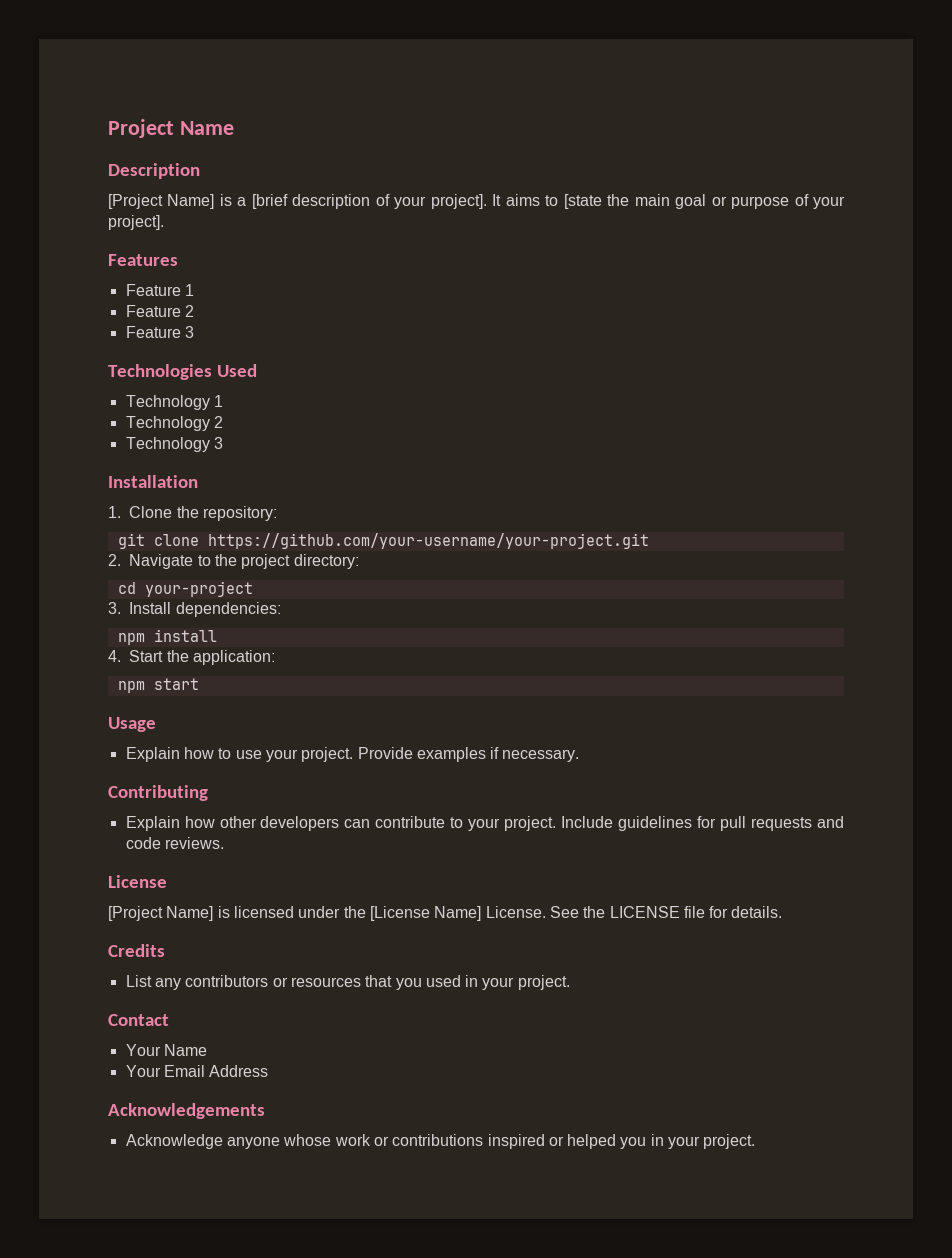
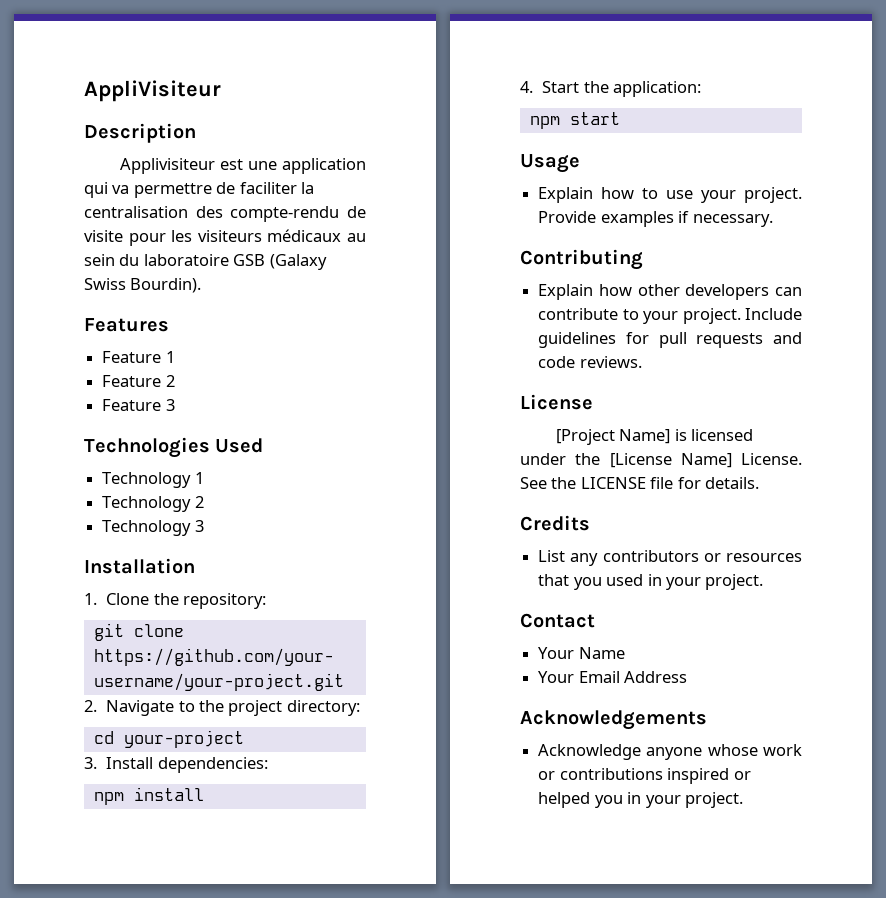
- Project Name
+ AppliVisiteur
- [Project Name] is a [brief description of your project]. It aims to [state the main goal or purpose of your project].
+ Applivisiteur est une application qui va permettre de faciliter la centralisation des compte-rendu de visite pour les visiteurs médicaux au sein du laboratoire GSB (Galaxy Swiss Bourdin).

